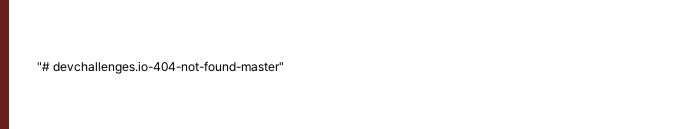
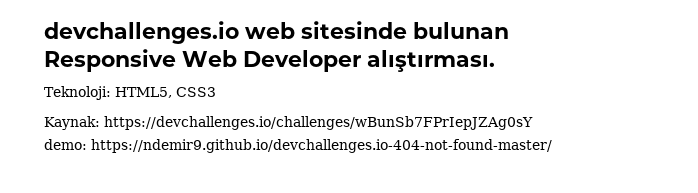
- "# devchallenges.io-404-not-found-master"
+ devchallenges.io web sitesinde bulunan Responsive Web Developer alıştırması.
+ Teknoloji: HTML5, CSS3
+ Kaynak: https://devchallenges.io/challenges/wBunSb7FPrIepJZAg0sY
+ demo: https://ndemir9.github.io/devchallenges.io-404-not-found-master/

